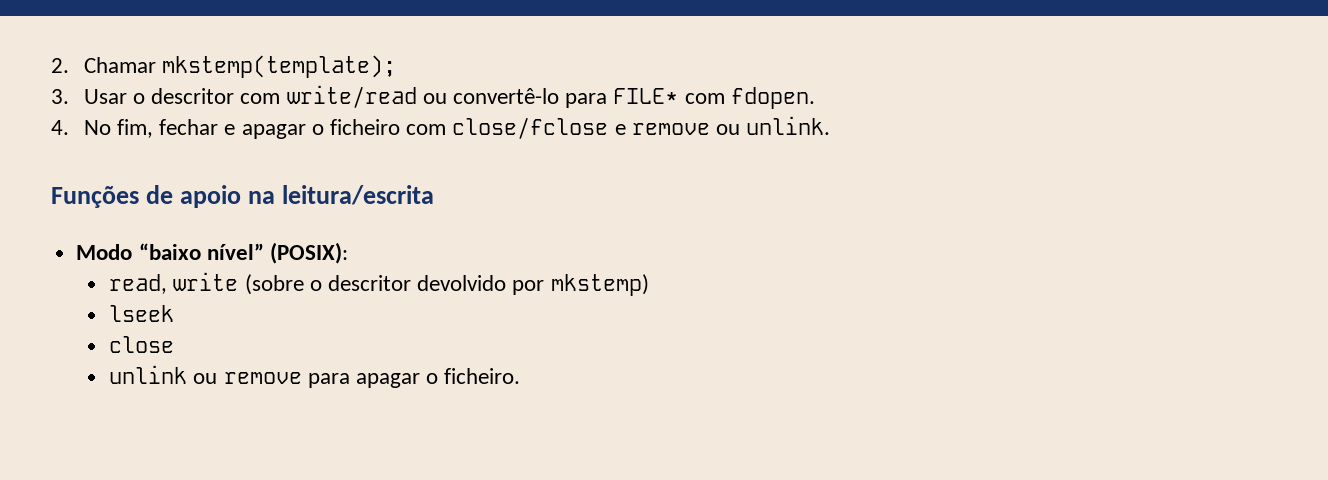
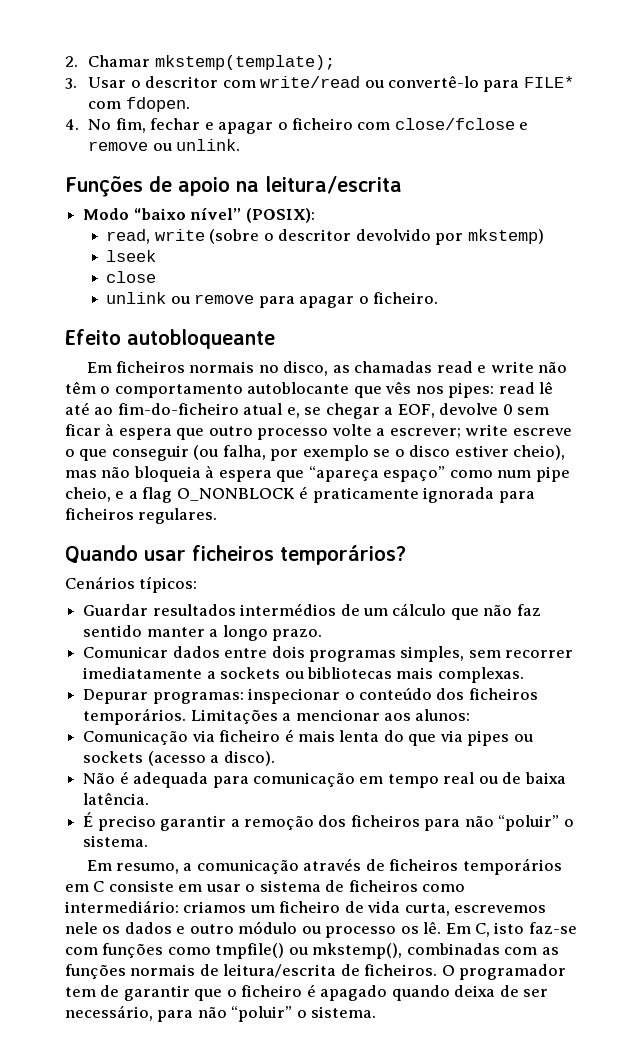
+ Efeito autobloqueante
+ Em ficheiros normais no disco, as chamadas read e write não têm o comportamento autoblocante que vês nos pipes: read lê até ao fim-do-ficheiro atual e, se chegar a EOF, devolve 0 sem ficar à espera que outro processo volte a escrever; write escreve o que conseguir (ou falha, por exemplo se o disco estiver cheio), mas não bloqueia à espera que “apareça espaço” como num pipe cheio, e a flag O_NONBLOCK é praticamente ignorada para ficheiros regulares.
+ Quando usar ficheiros temporários?
+ Cenários típicos:
+ Guardar resultados intermédios de um cálculo que não faz sentido manter a longo prazo.
+ Comunicar dados entre dois programas simples, sem recorrer imediatamente a sockets ou bibliotecas mais complexas.
+ Depurar programas: inspecionar o conteúdo dos ficheiros temporários. Limitações a mencionar aos alunos:
+ Comunicação via ficheiro é mais lenta do que via pipes ou sockets (acesso a disco).
+ Não é adequada para comunicação em tempo real ou de baixa latência.
+ É preciso garantir a remoção dos ficheiros para não “poluir” o sistema.
+ Em resumo, a comunicação através de ficheiros temporários em C consiste em usar o sistema de ficheiros como intermediário: criamos um ficheiro de vida curta, escrevemos nele os dados e outro módulo ou processo os lê. Em C, isto faz-se com funções como tmpfile() ou mkstemp(), combinadas com as funções normais de leitura/escrita de ficheiros. O programador tem de garantir que o ficheiro é apagado quando deixa de ser necessário, para não “poluir” o sistema.

